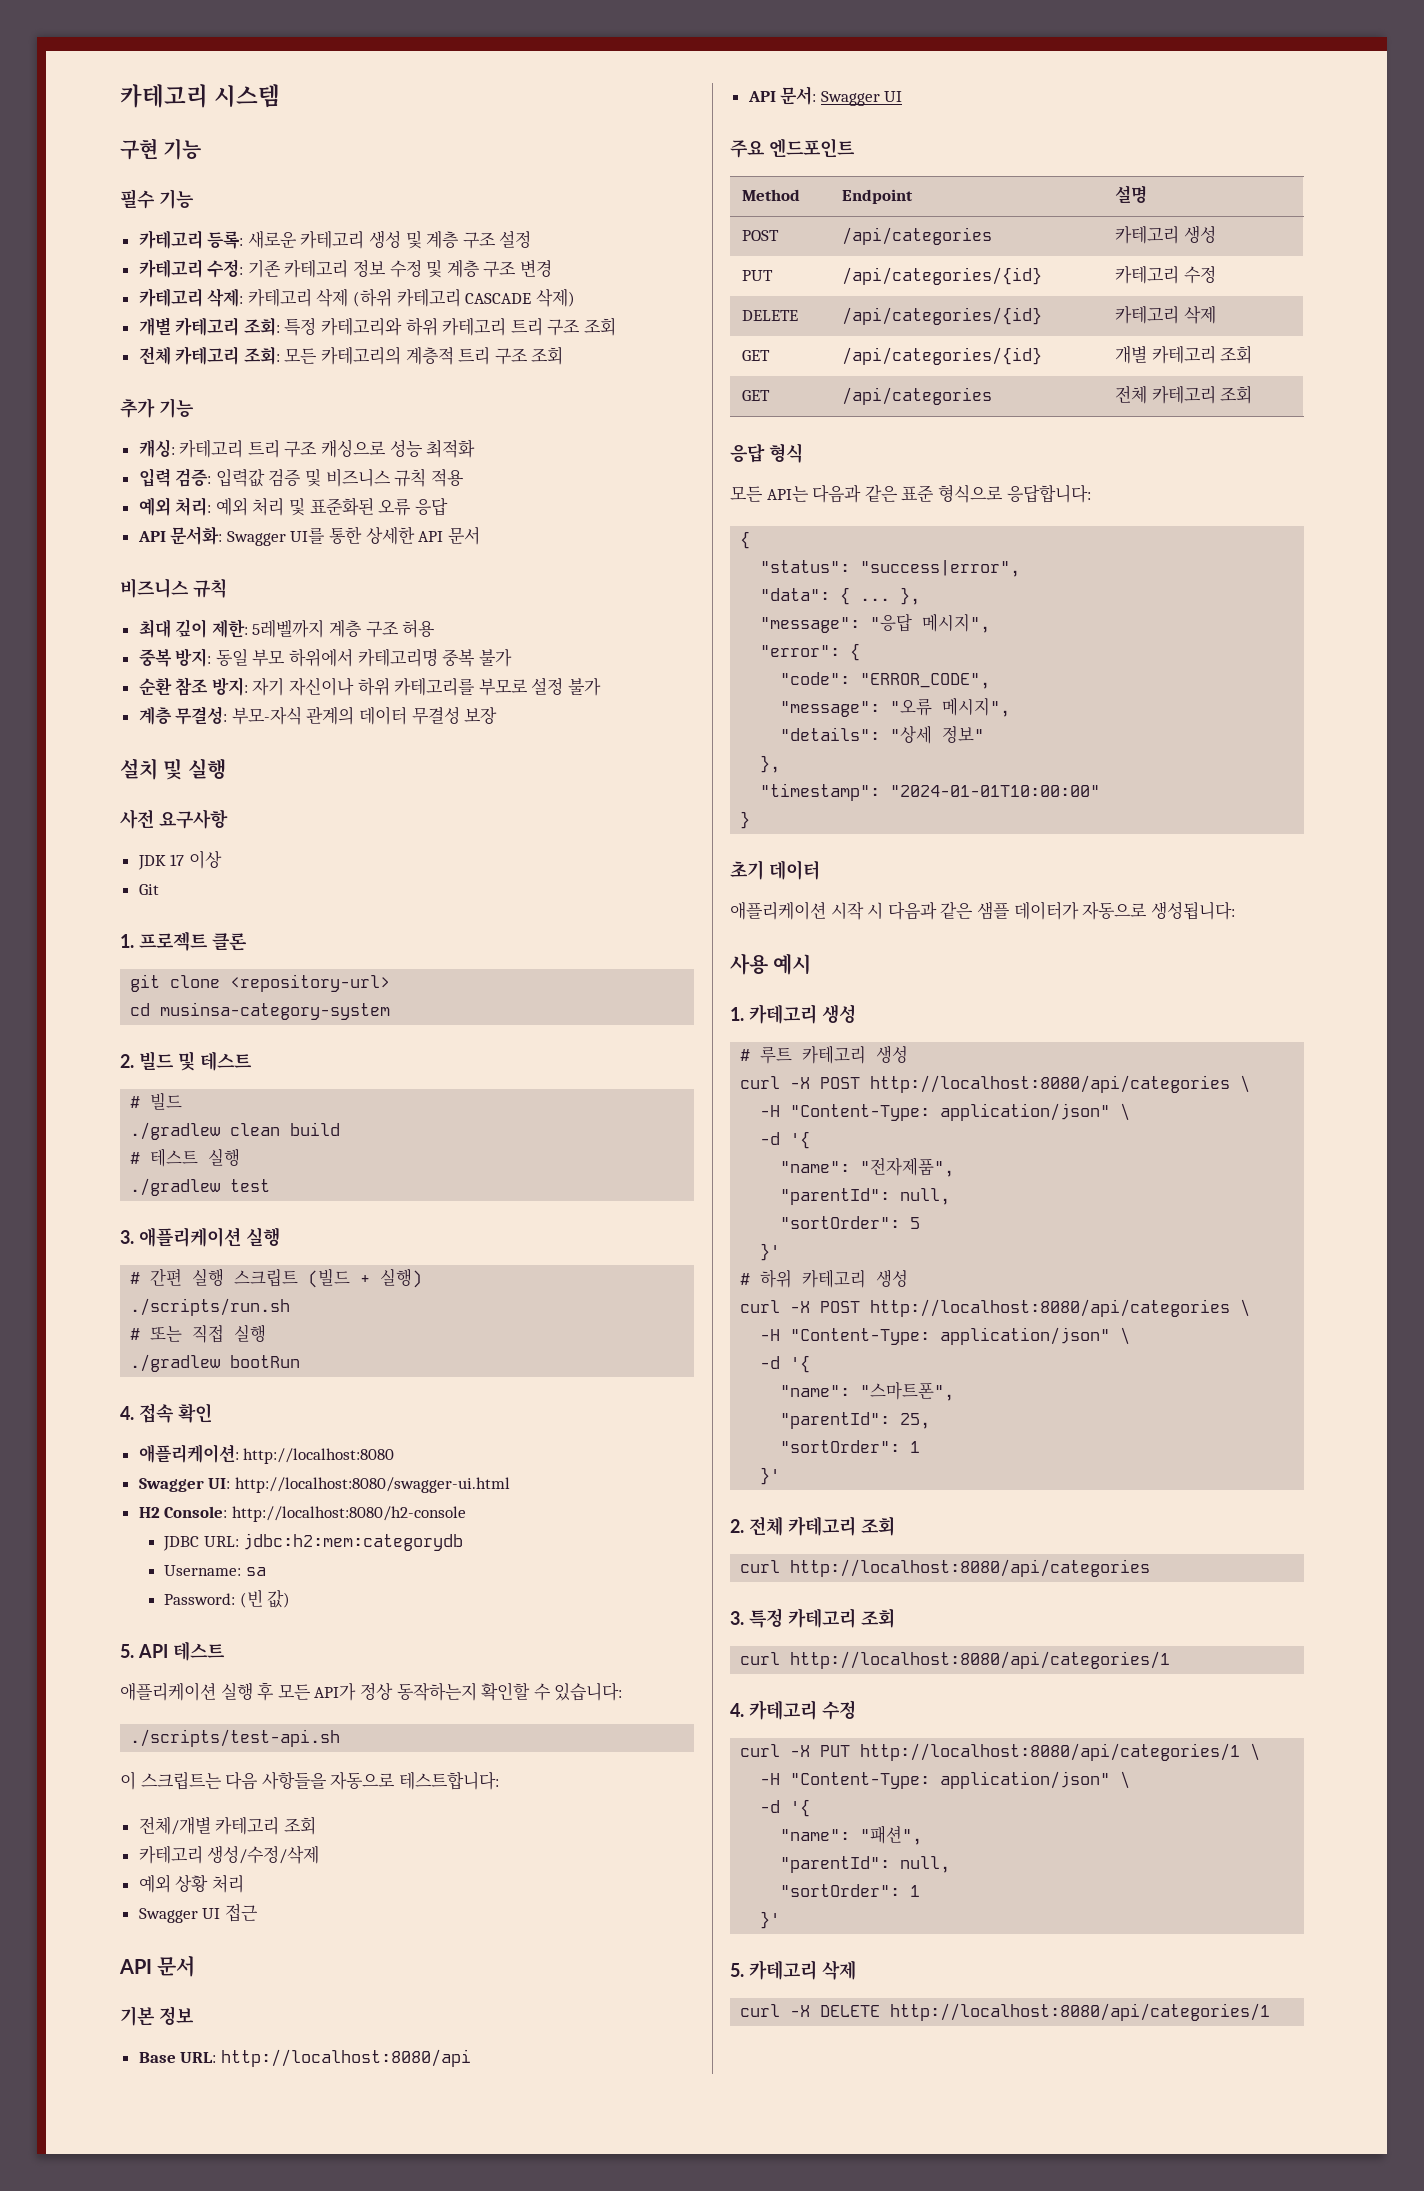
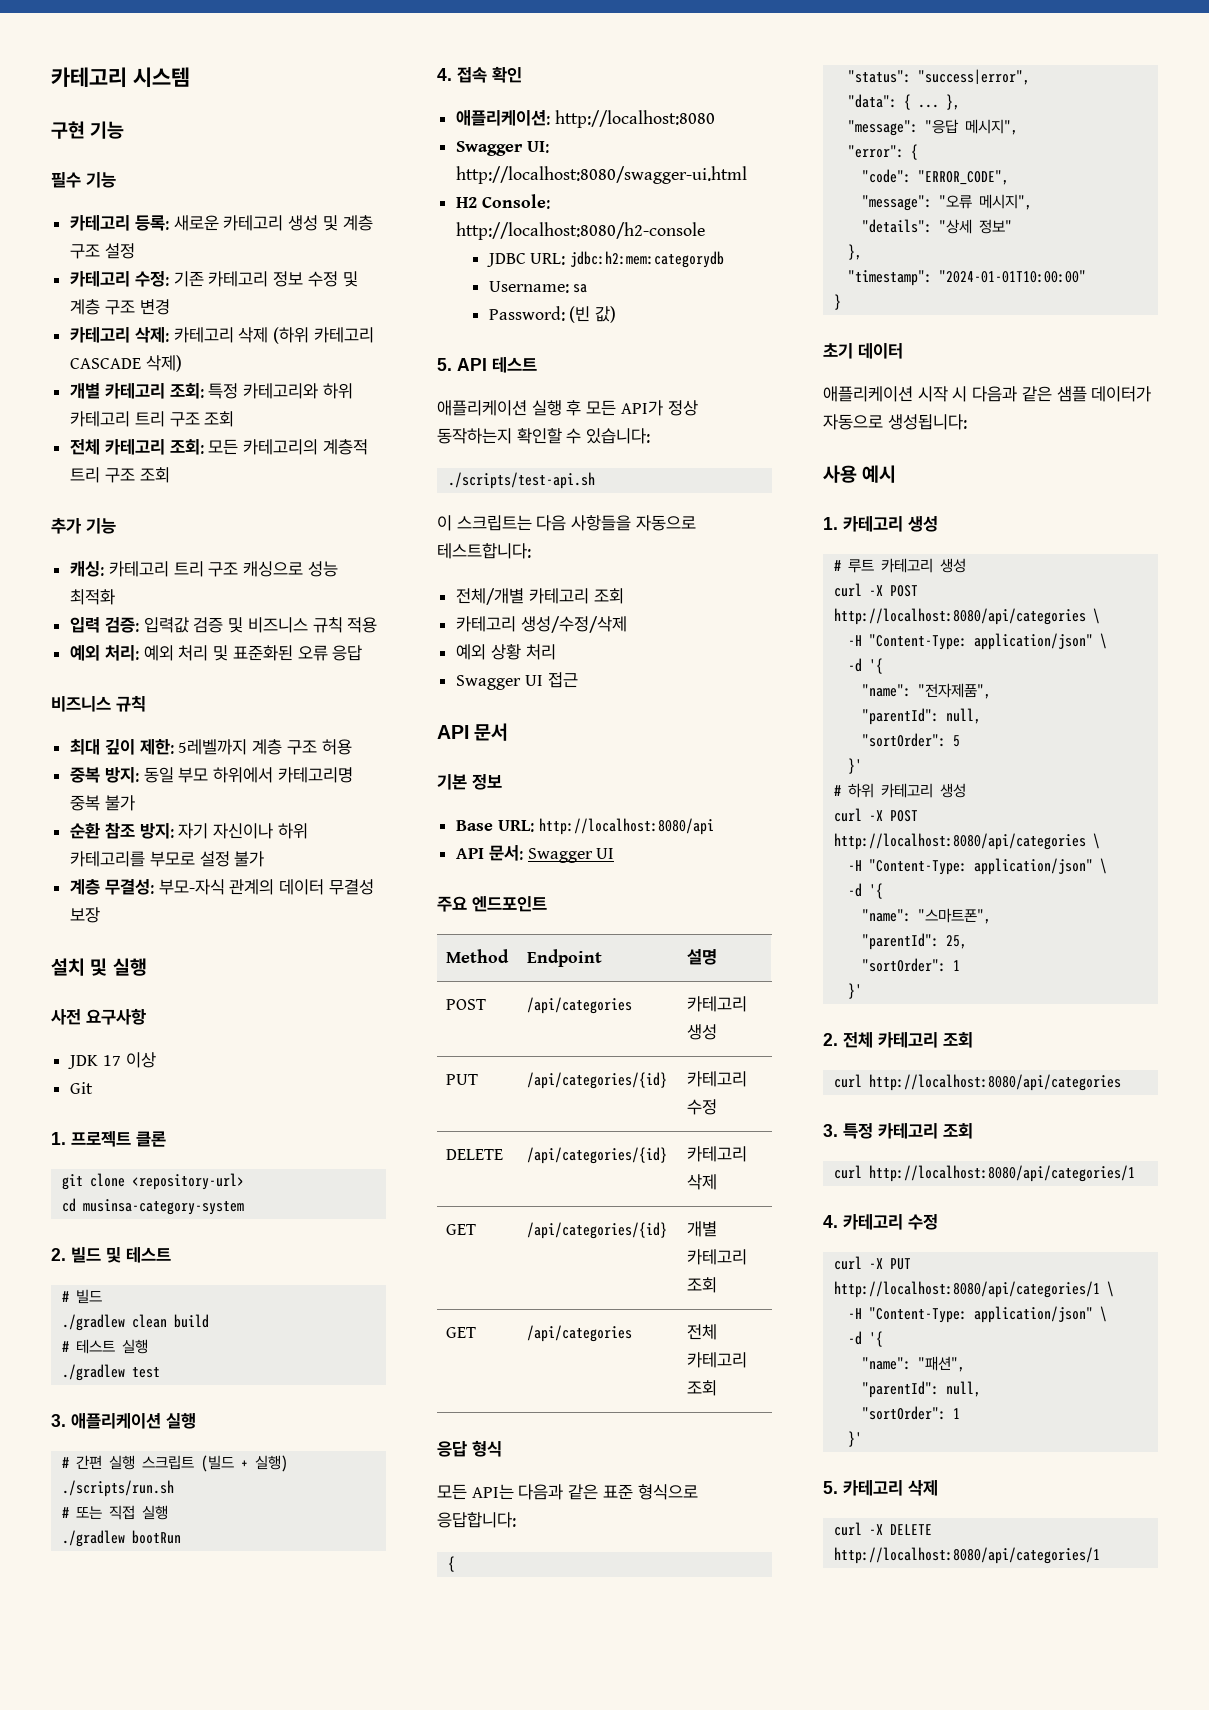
- API 문서화: Swagger UI를 통한 상세한 API 문서

